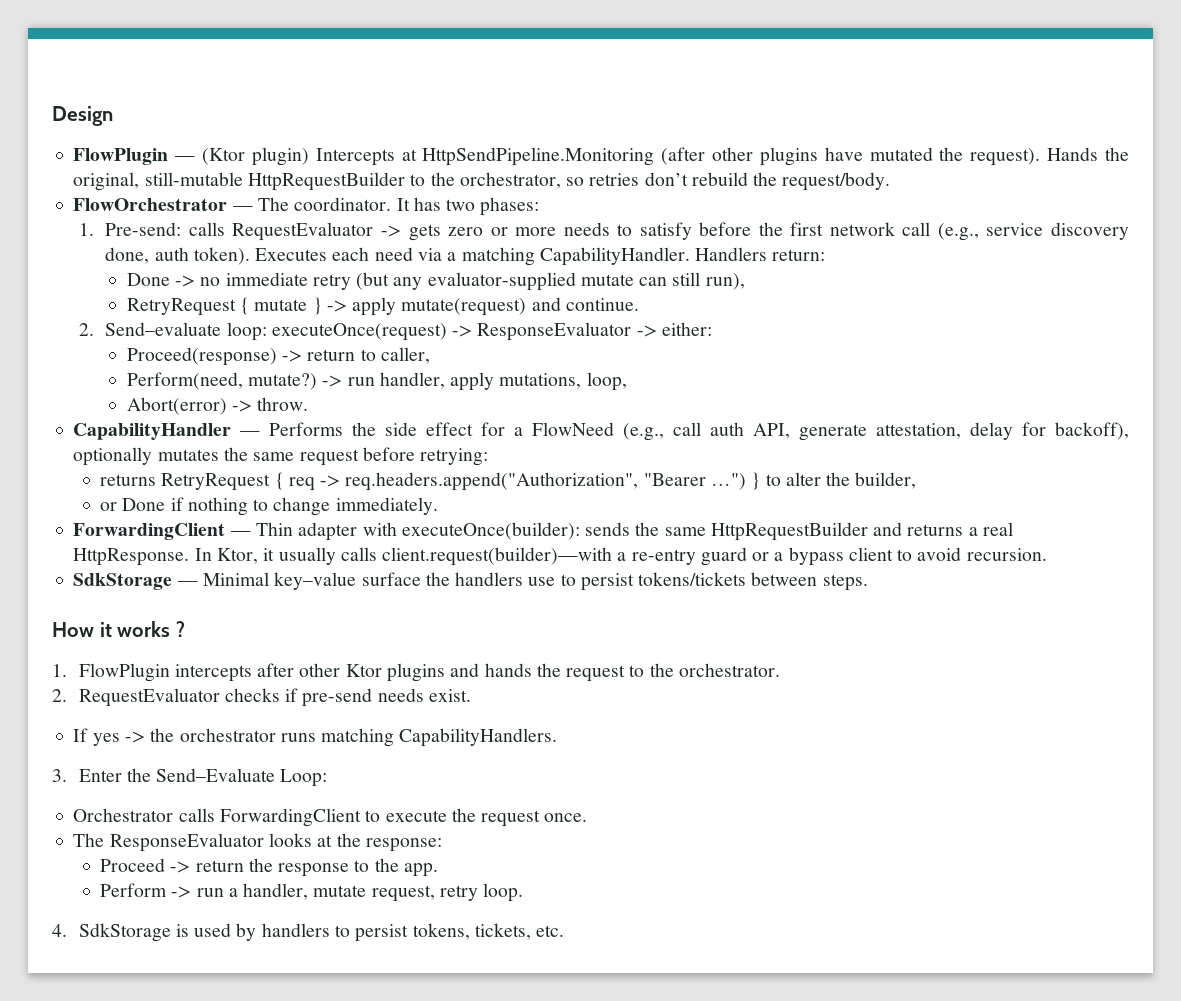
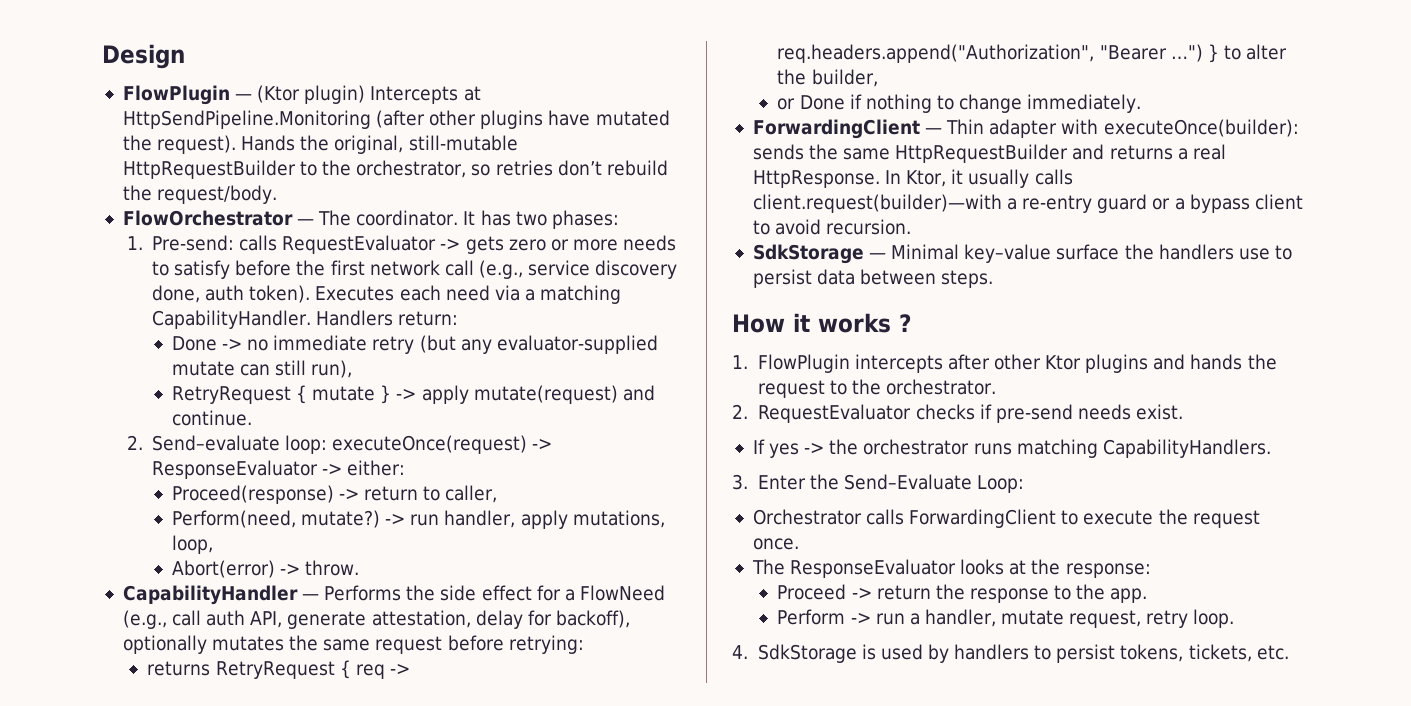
- SdkStorage — Minimal key–value surface the handlers use to persist tokens/tickets between steps.
+ SdkStorage — Minimal key–value surface the handlers use to persist data between steps.

